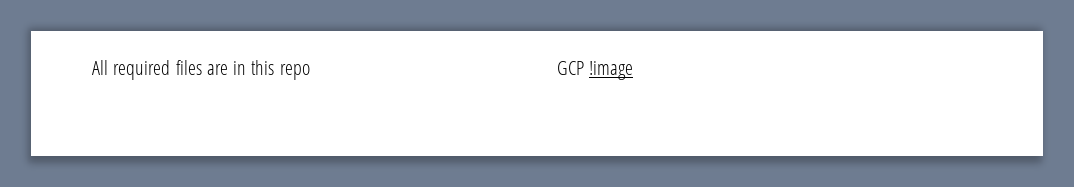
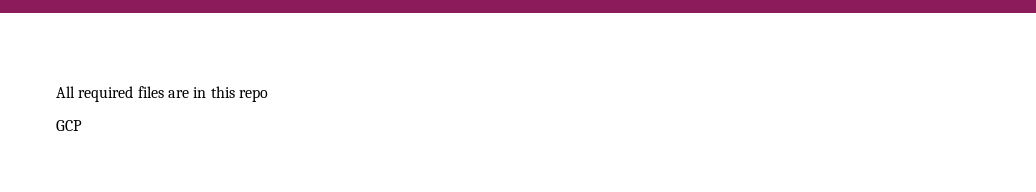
- GCP !image
+ GCP

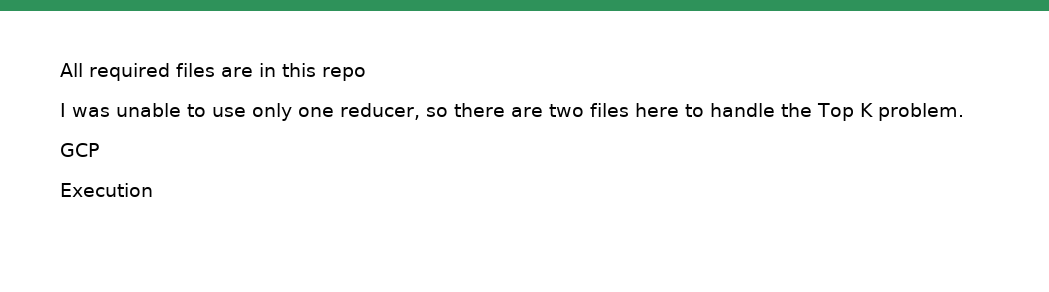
+ I was unable to use only one reducer, so there are two files here to handle the Top K problem.
+ Execution

